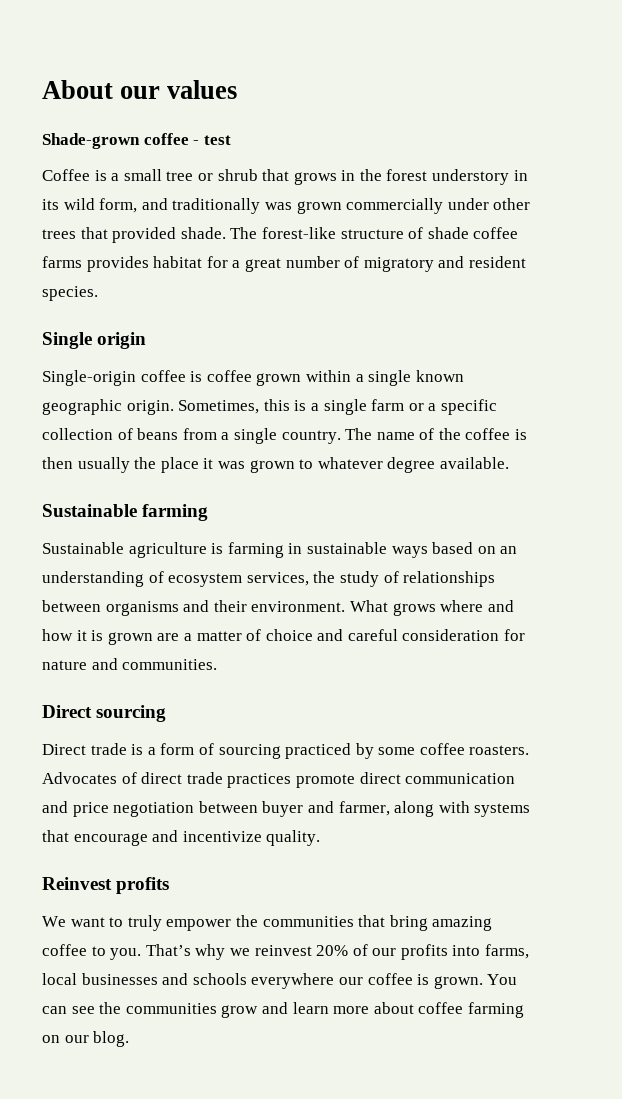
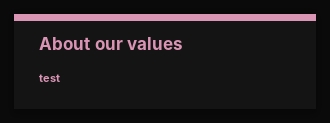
- Shade-grown coffee - test
- Coffee is a small tree or shrub that grows in the forest understory in its wild form, and traditionally was grown commercially under other trees that provided shade. The forest-like structure of shade coffee farms provides habitat for a great number of migratory and resident species.
- Single origin
- Single-origin coffee is coffee grown within a single known geographic origin. Sometimes, this is a single farm or a specific collection of beans from a single country. The name of the coffee is then usually the place it was grown to whatever degree available.
- Sustainable farming
- Sustainable agriculture is farming in sustainable ways based on an understanding of ecosystem services, the study of relationships between organisms and their environment. What grows where and how it is grown are a matter of choice and careful consideration for nature and communities.
- Direct sourcing
- Direct trade is a form of sourcing practiced by some coffee roasters. Advocates of direct trade practices promote direct communication and price negotiation between buyer and farmer, along with systems that encourage and incentivize quality.
- Reinvest profits
- We want to truly empower the communities that bring amazing coffee to you. That’s why we reinvest 20% of our profits into farms, local businesses and schools everywhere our coffee is grown. You can see the communities grow and learn more about coffee farming on our blog.
+ test

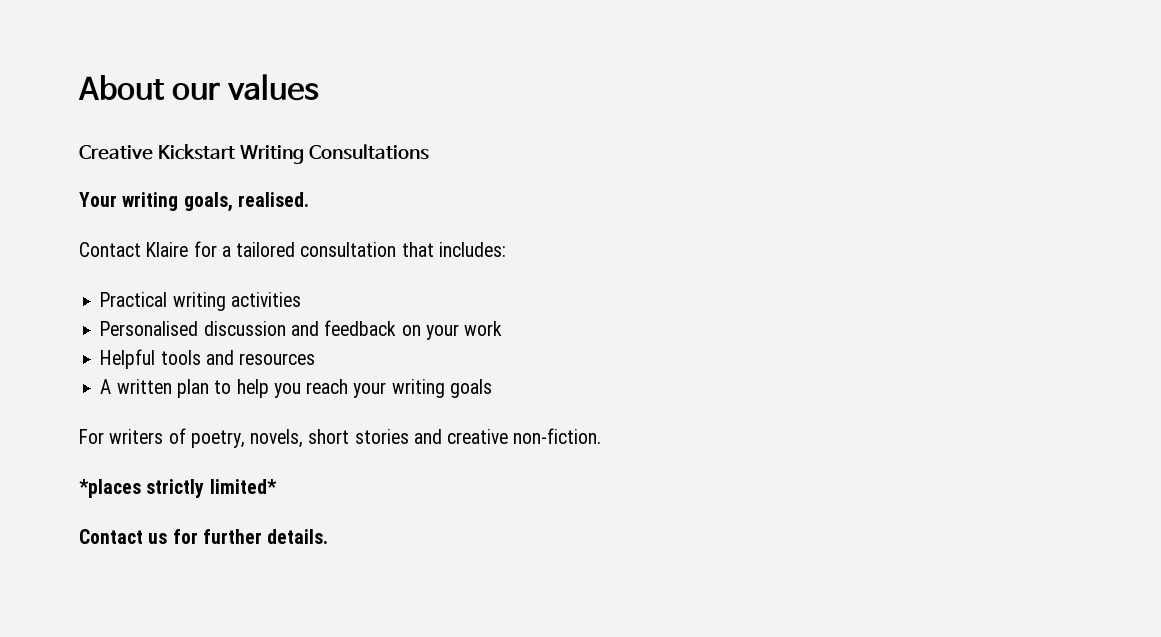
- test
+ Creative Kickstart Writing Consultations
+ Your writing goals, realised.
+ Contact Klaire for a tailored consultation that includes:
+ Practical writing activities
+ Personalised discussion and feedback on your work
+ Helpful tools and resources
+ A written plan to help you reach your writing goals
+ For writers of poetry, novels, short stories and creative non-fiction.
+ *places strictly limited*
+ Contact us for further details.

